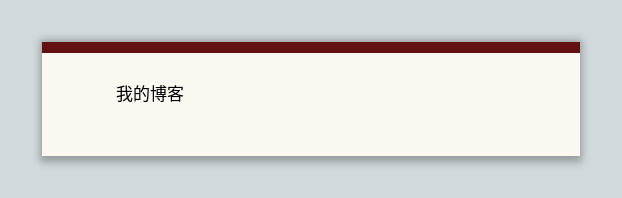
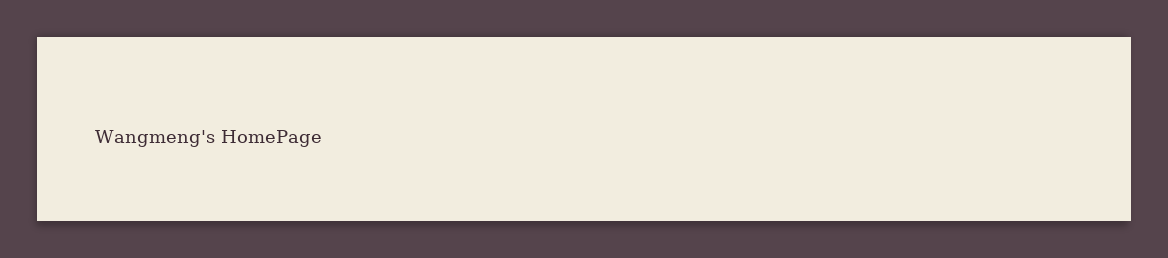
- 我的博客
+ Wangmeng's HomePage

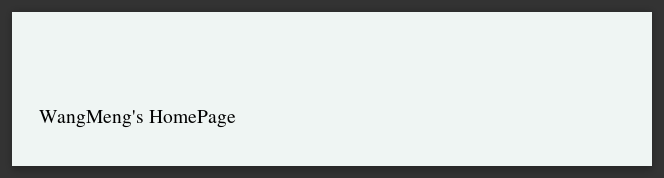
- Wangmeng's HomePage
+ WangMeng's HomePage

